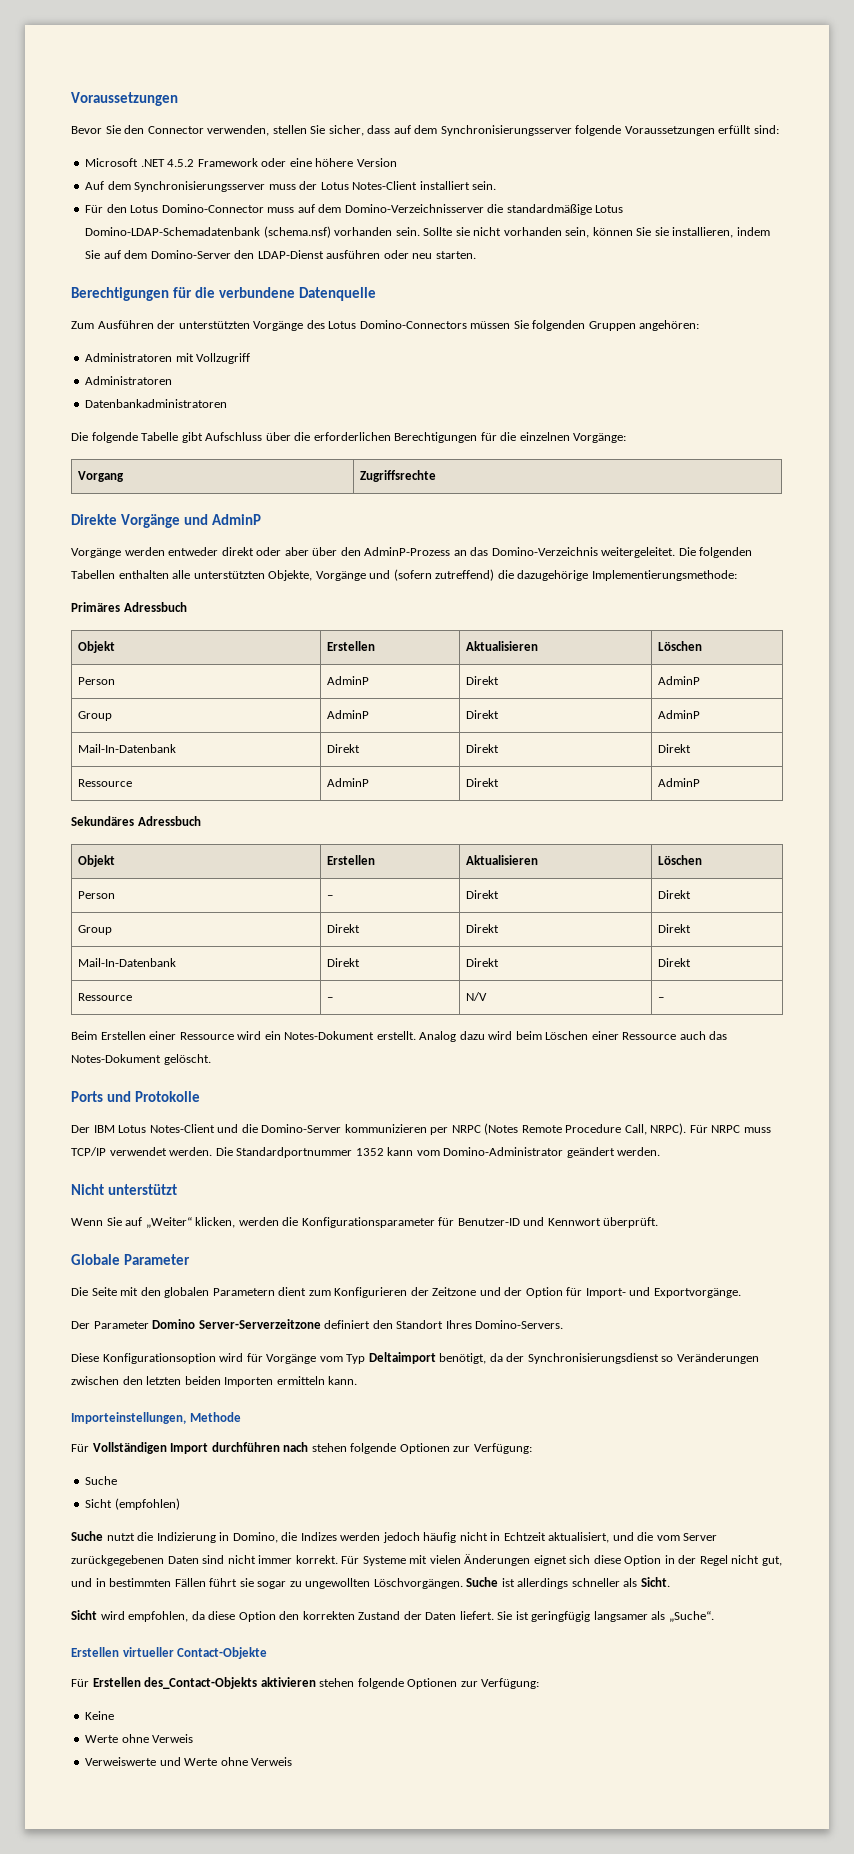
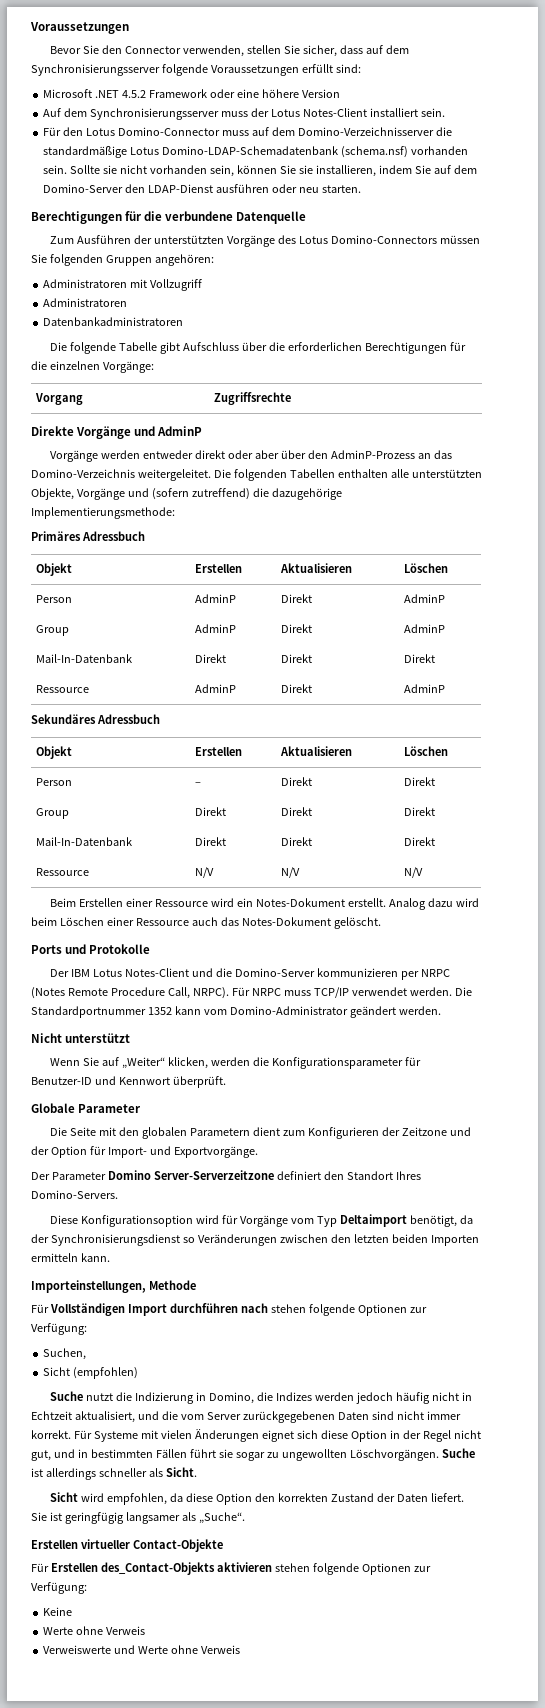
- Ressource | – | N/V | –
+ Ressource | N/V | N/V | N/V
  Für Vollständigen Import durchführen nach stehen folgende Optionen zur Verfügung:
- Suche
+ Suchen,

